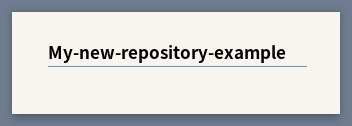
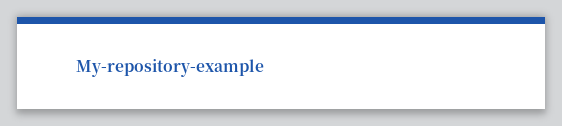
- My-new-repository-example
+ My-repository-example

